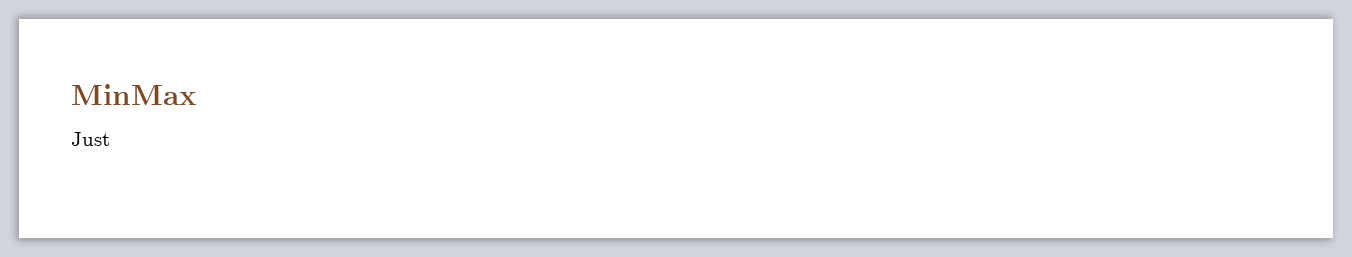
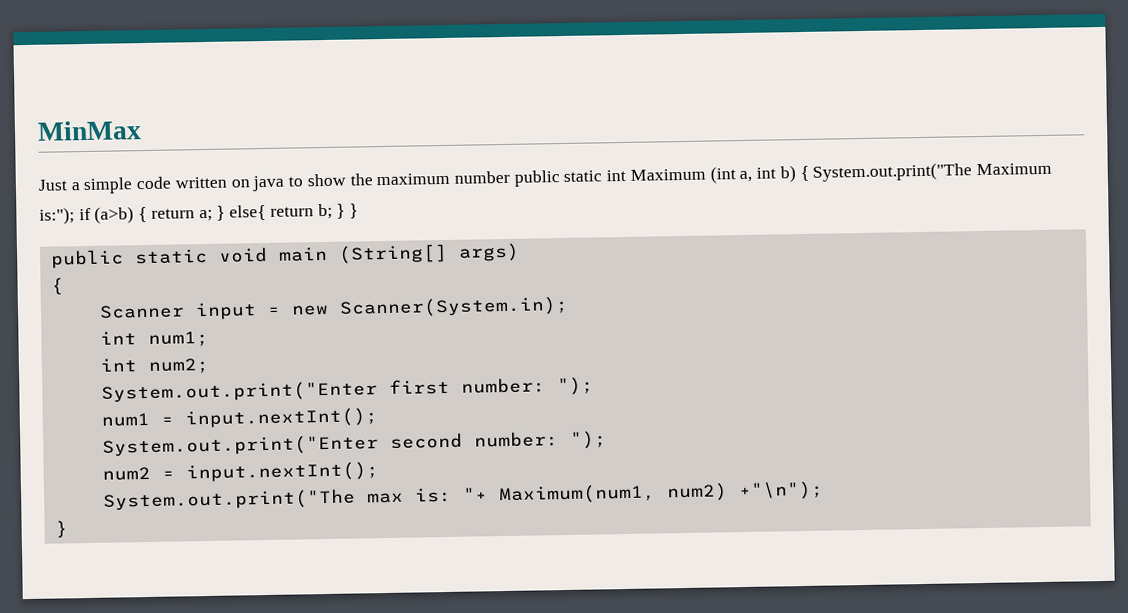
- Just
+ Just a simple code written on java to show the maximum number public static int Maximum (int a, int b) { System.out.print("The Maximum is:"); if (a>b) { return a; } else{ return b; } }
+ public static void main (String[] args)
+ {
+ Scanner input = new Scanner(System.in);
+ int num1;
+ int num2;
+ System.out.print("Enter first number: ");
+ num1 = input.nextInt();
+ System.out.print("Enter second number: ");
+ num2 = input.nextInt();
+ System.out.print("The max is: "+ Maximum(num1, num2) +"\n");
+ }

